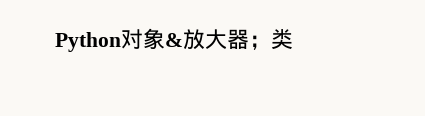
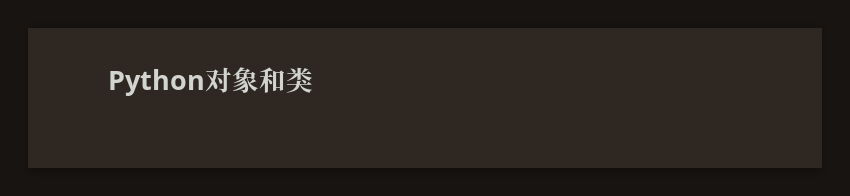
- Python对象&放大器；类
+ Python对象和类

